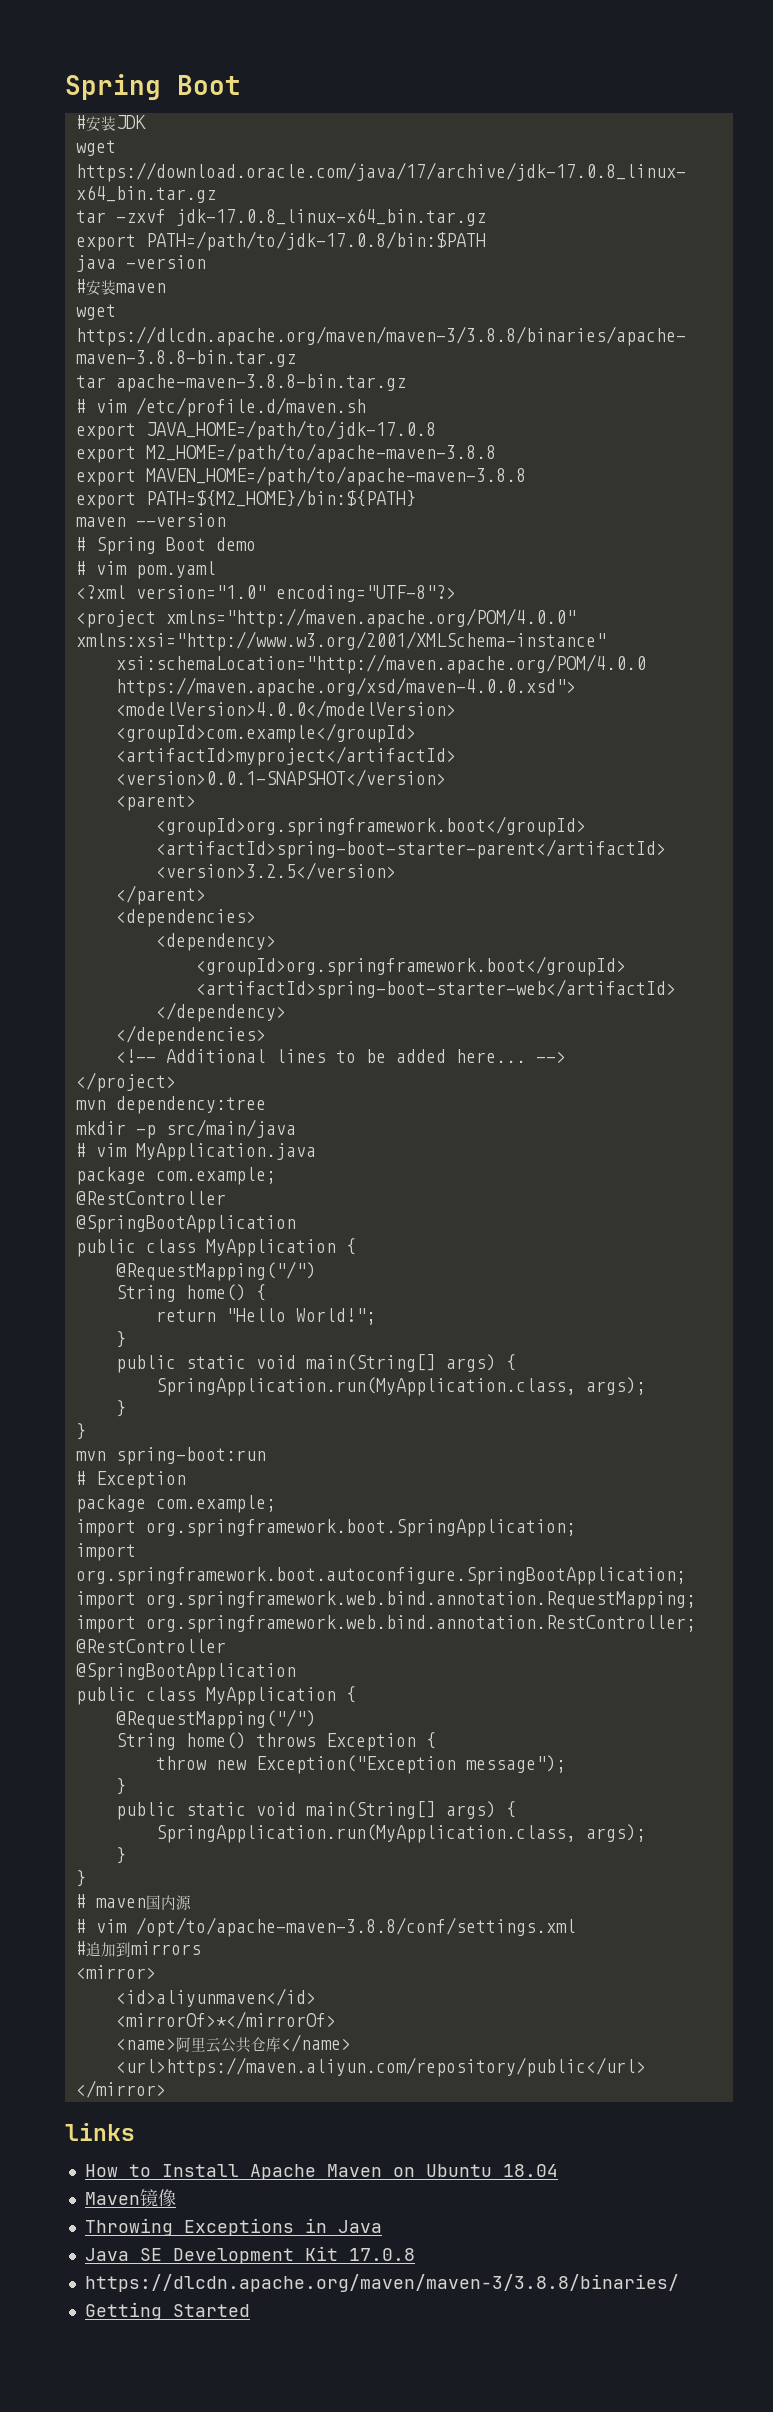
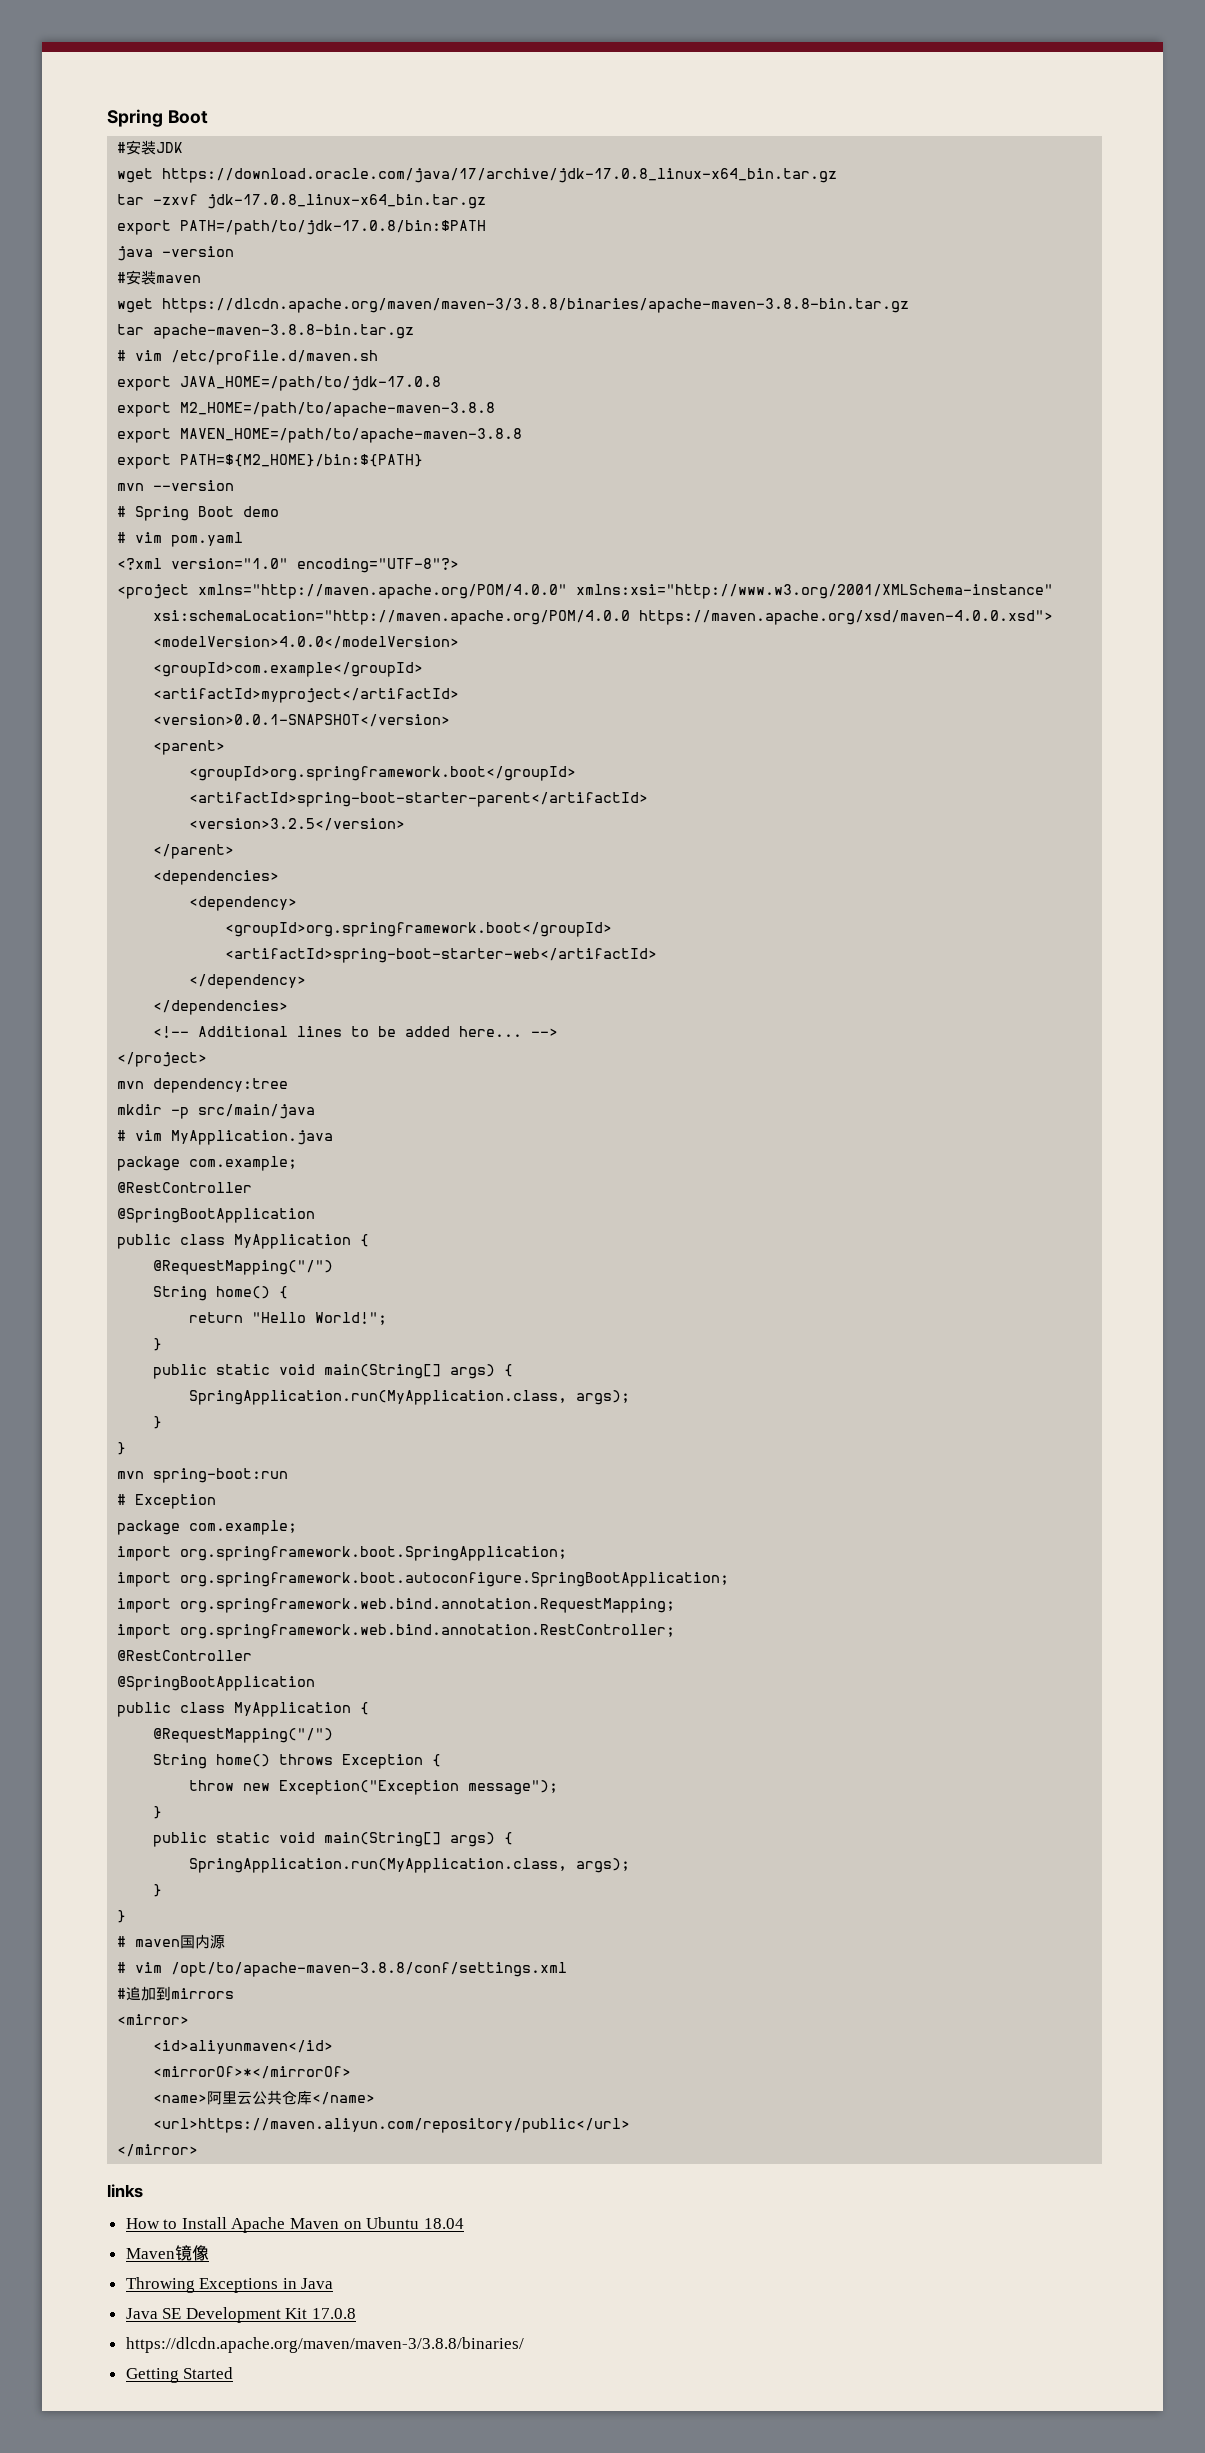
- maven --version
+ mvn --version

